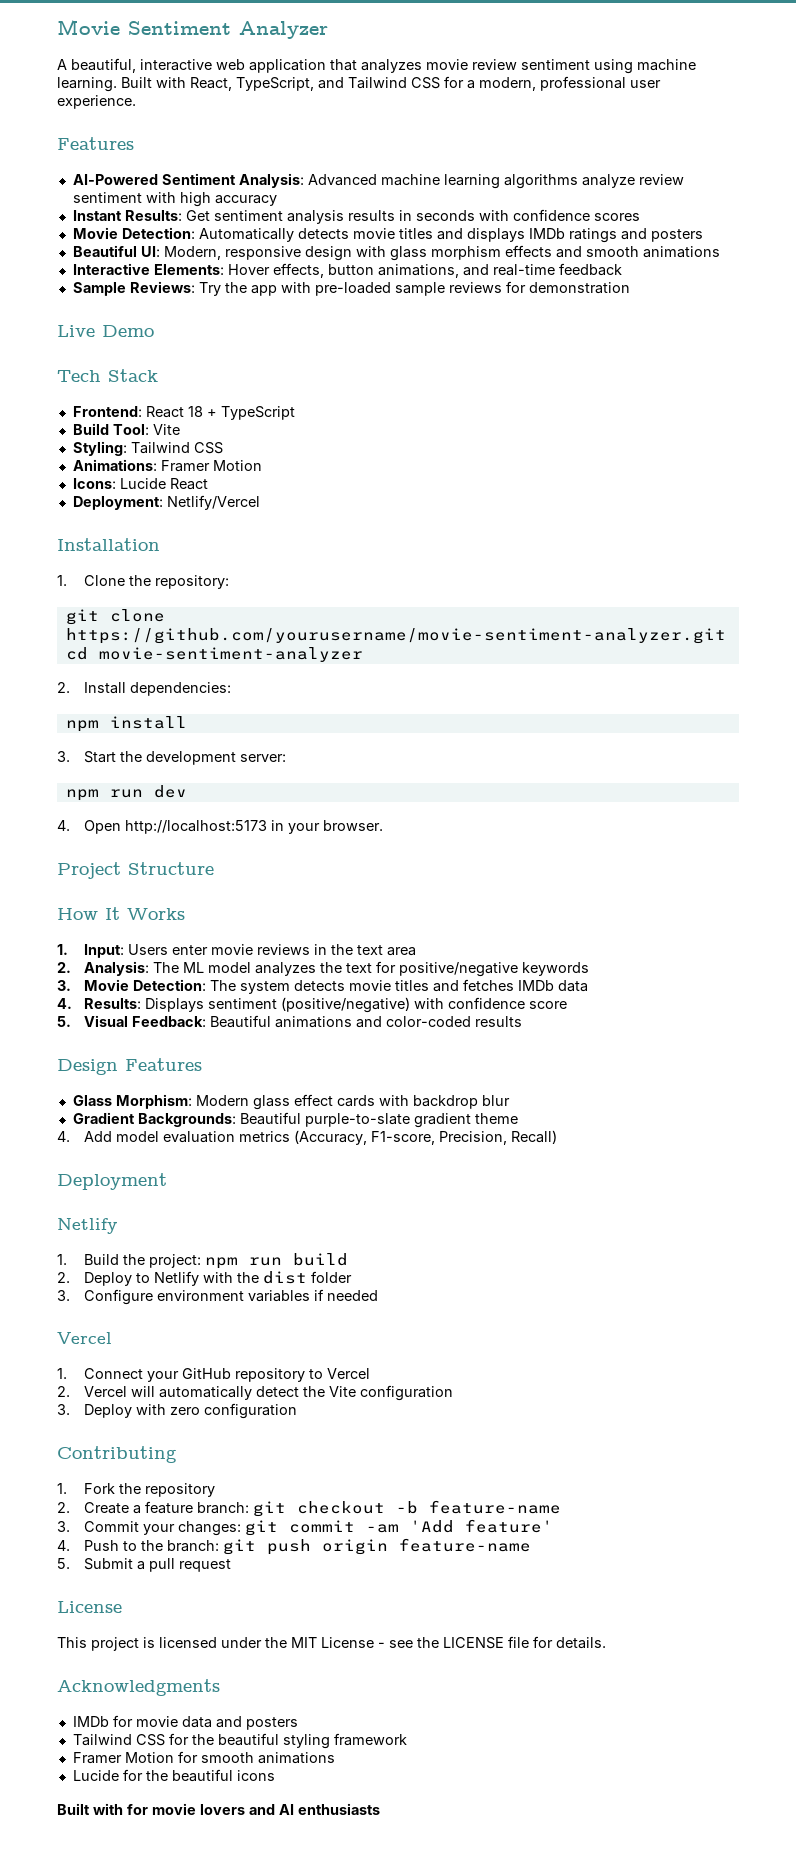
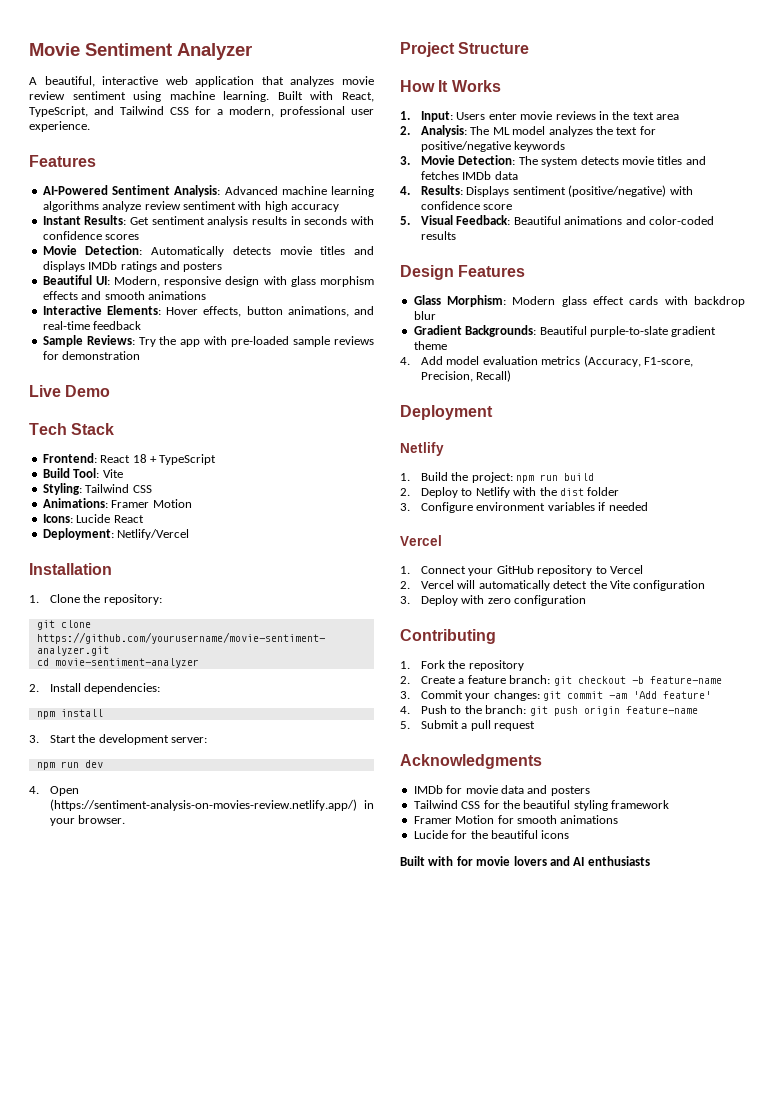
- 4. Open http://localhost:5173 in your browser.
+ 4. Open (https://sentiment-analysis-on-movies-review.netlify.app/) in your browser.
  5. Submit a pull request
- License
- This project is licensed under the MIT License - see the LICENSE file for details.

